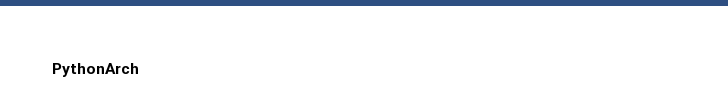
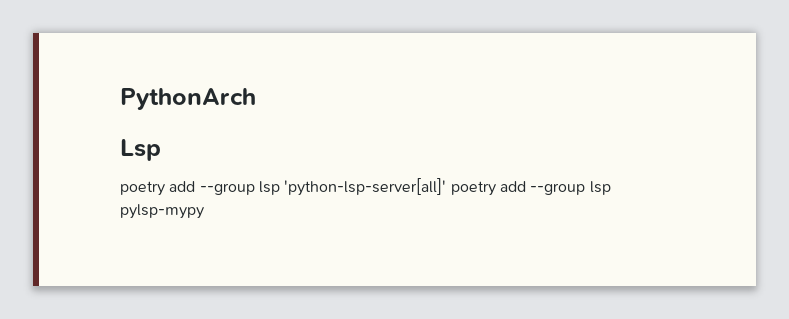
+ Lsp
+ poetry add --group lsp 'python-lsp-server[all]' poetry add --group lsp pylsp-mypy

